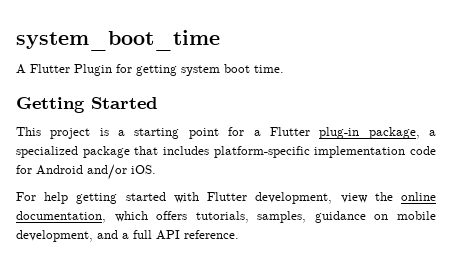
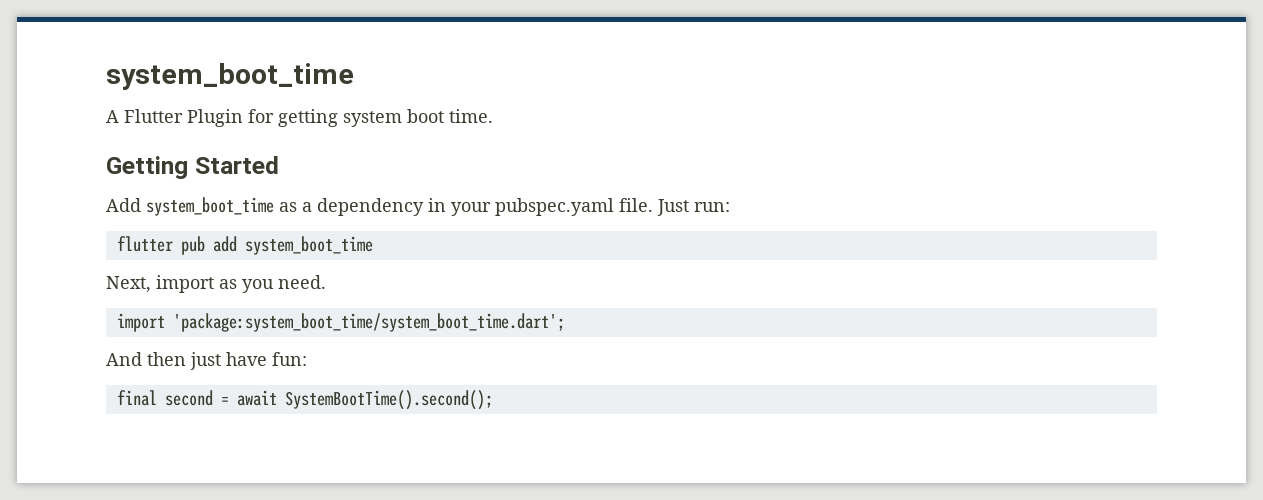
- This project is a starting point for a Flutter plug-in package, a specialized package that includes platform-specific implementation code for Android and/or iOS.
- For help getting started with Flutter development, view the online documentation, which offers tutorials, samples, guidance on mobile development, and a full API reference.
+ Add system_boot_time as a dependency in your pubspec.yaml file. Just run:
+ flutter pub add system_boot_time
+ Next, import as you need.
+ import 'package:system_boot_time/system_boot_time.dart';
+ And then just have fun:
+ final second = await SystemBootTime().second();

